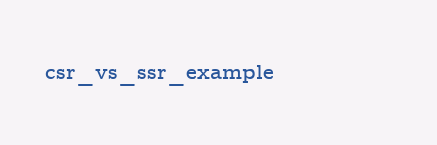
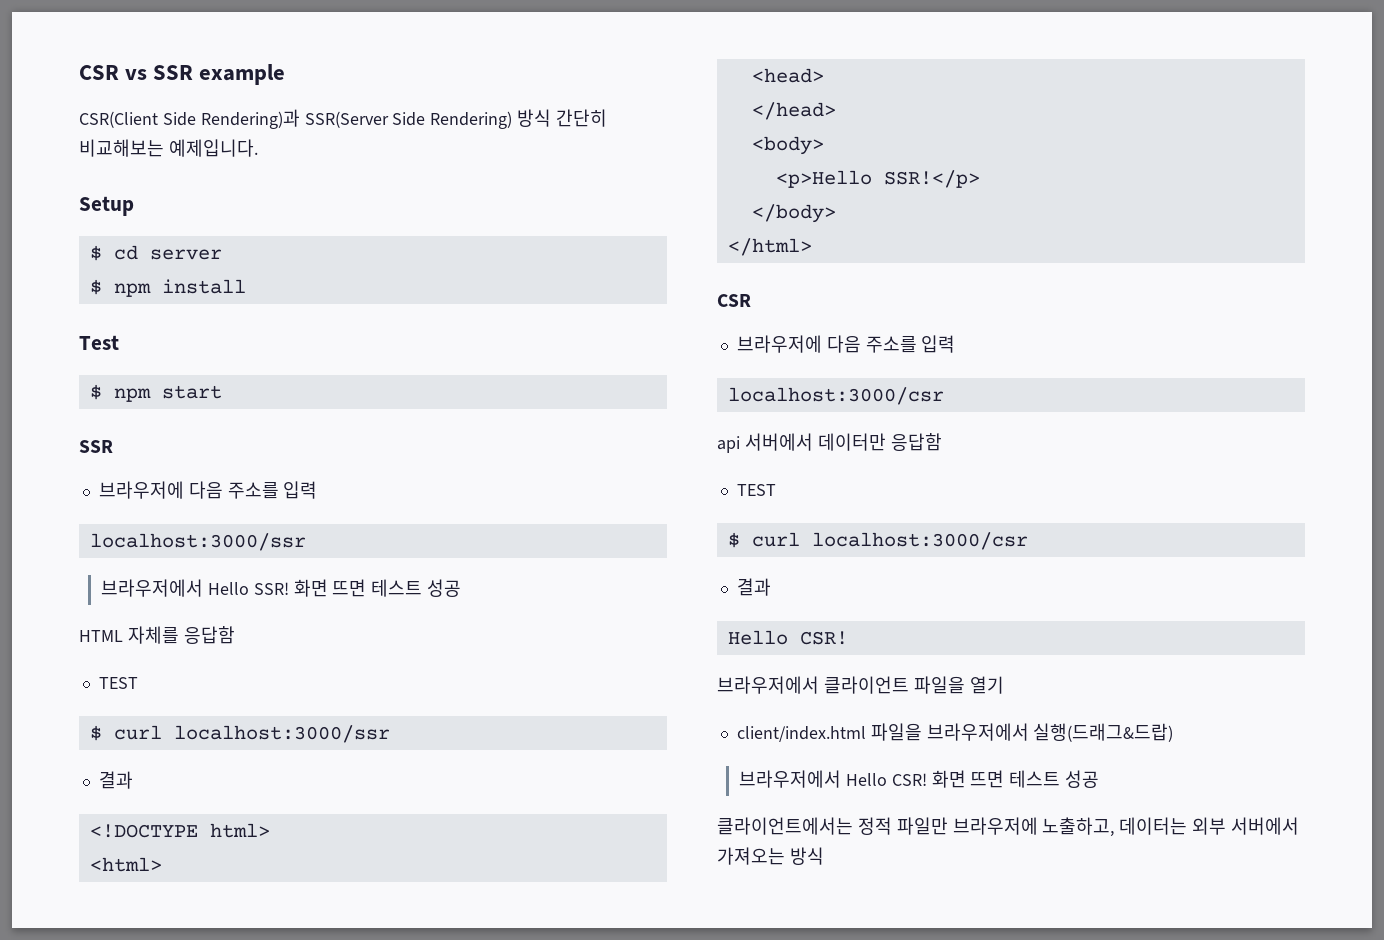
- csr_vs_ssr_example
+ CSR vs SSR example
+ CSR(Client Side Rendering)과 SSR(Server Side Rendering) 방식 간단히 비교해보는 예제입니다.
+ Setup
+ $ cd server
+ $ npm install
+ Test
+ $ npm start
+ SSR
+ 브라우저에 다음 주소를 입력
+ localhost:3000/ssr
+ 브라우저에서 Hello SSR! 화면 뜨면 테스트 성공
+ HTML 자체를 응답함
+ TEST
+ $ curl localhost:3000/ssr
+ 결과
+ <!DOCTYPE html>
+ <html>
+ <head>
+ </head>
+ <body>
+ <p>Hello SSR!</p>
+ </body>
+ </html>
+ CSR
+ 브라우저에 다음 주소를 입력
+ localhost:3000/csr
+ api 서버에서 데이터만 응답함
+ TEST
+ $ curl localhost:3000/csr
+ 결과
+ Hello CSR!
+ 브라우저에서 클라이언트 파일을 열기
+ client/index.html 파일을 브라우저에서 실행(드래그&드랍)
+ 브라우저에서 Hello CSR! 화면 뜨면 테스트 성공
+ 클라이언트에서는 정적 파일만 브라우저에 노출하고, 데이터는 외부 서버에서 가져오는 방식

